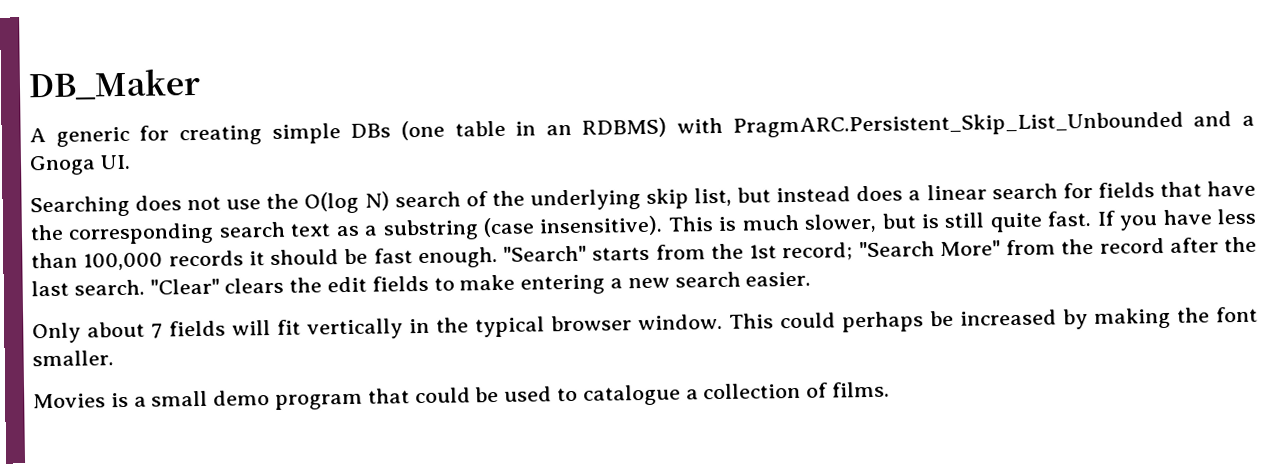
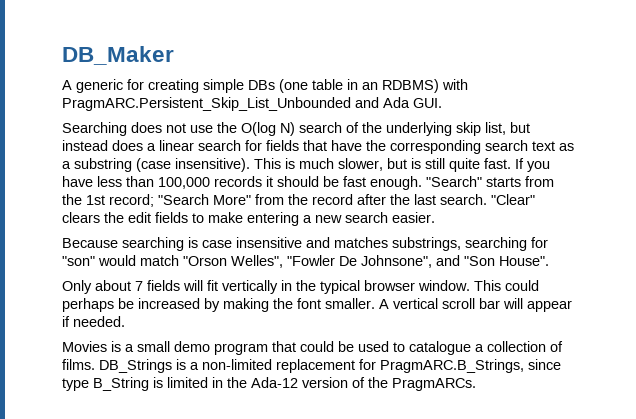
- A generic for creating simple DBs (one table in an RDBMS) with PragmARC.Persistent_Skip_List_Unbounded and a Gnoga UI.
+ A generic for creating simple DBs (one table in an RDBMS) with PragmARC.Persistent_Skip_List_Unbounded and Ada GUI.
+ Because searching is case insensitive and matches substrings, searching for "son" would match "Orson Welles", "Fowler De Johnsone", and "Son House".
+ A vertical scroll bar will appear if needed.
+ DB_Strings is a non-limited replacement for PragmARC.B_Strings, since type B_String is limited in the Ada-12 version of the PragmARCs.

